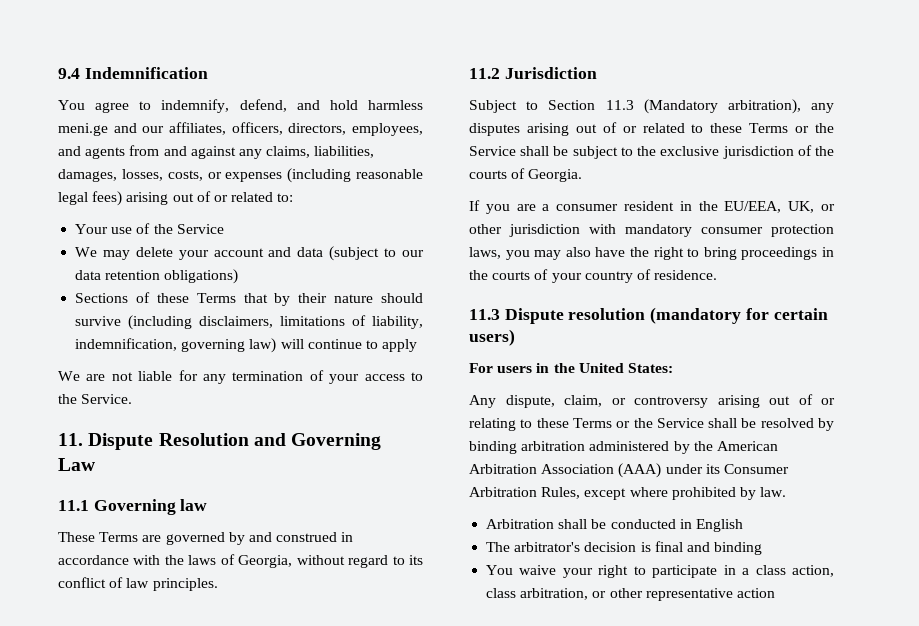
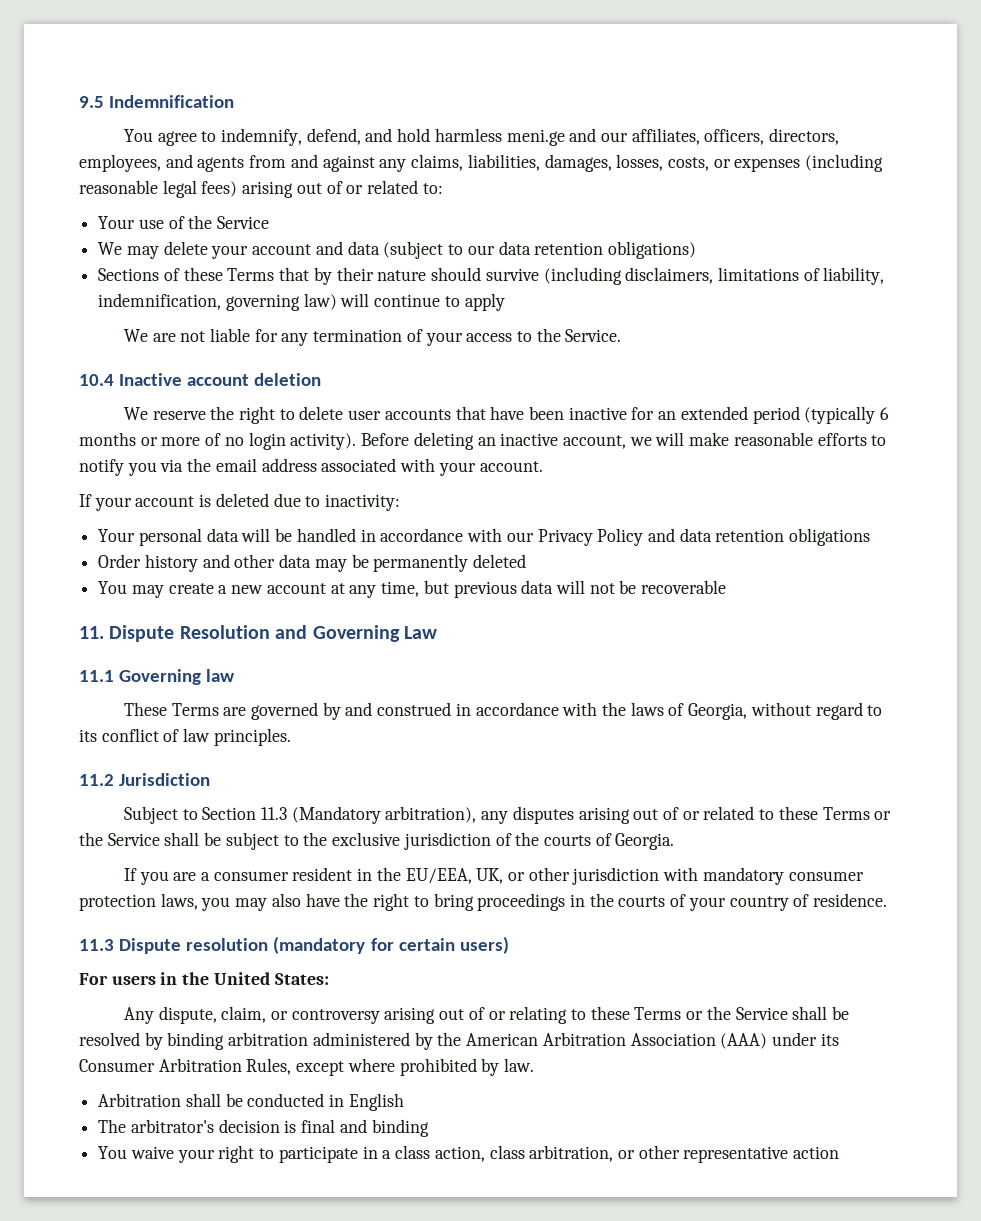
- 9.4 Indemnification
+ 9.5 Indemnification
+ 10.4 Inactive account deletion
+ We reserve the right to delete user accounts that have been inactive for an extended period (typically 6 months or more of no login activity). Before deleting an inactive account, we will make reasonable efforts to notify you via the email address associated with your account.
+ If your account is deleted due to inactivity:
+ Your personal data will be handled in accordance with our Privacy Policy and data retention obligations
+ Order history and other data may be permanently deleted
+ You may create a new account at any time, but previous data will not be recoverable

